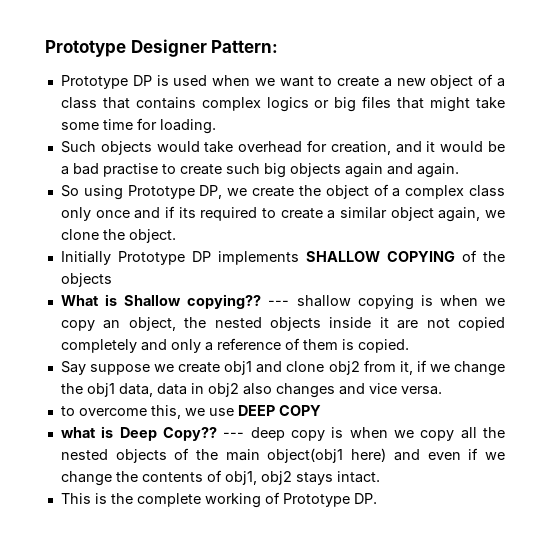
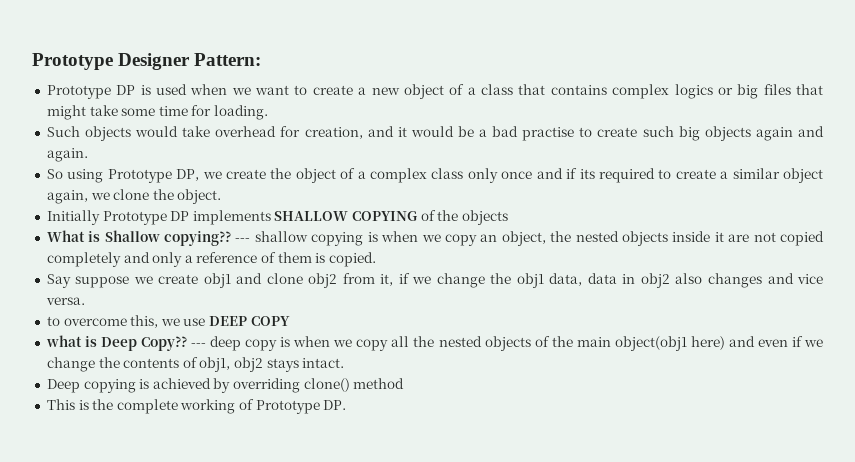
+ Deep copying is achieved by overriding clone() method

